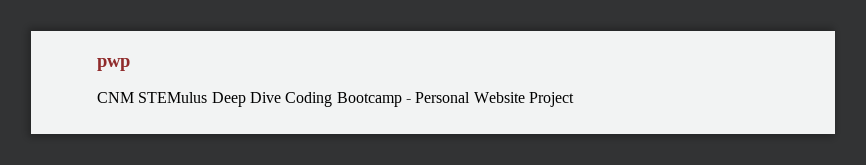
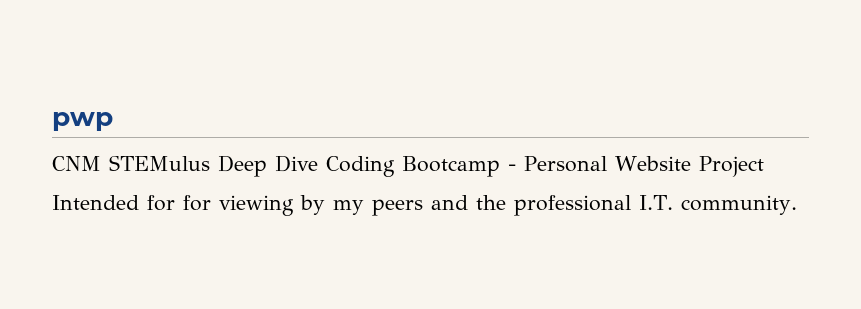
+ Intended for for viewing by my peers and the professional I.T. community.

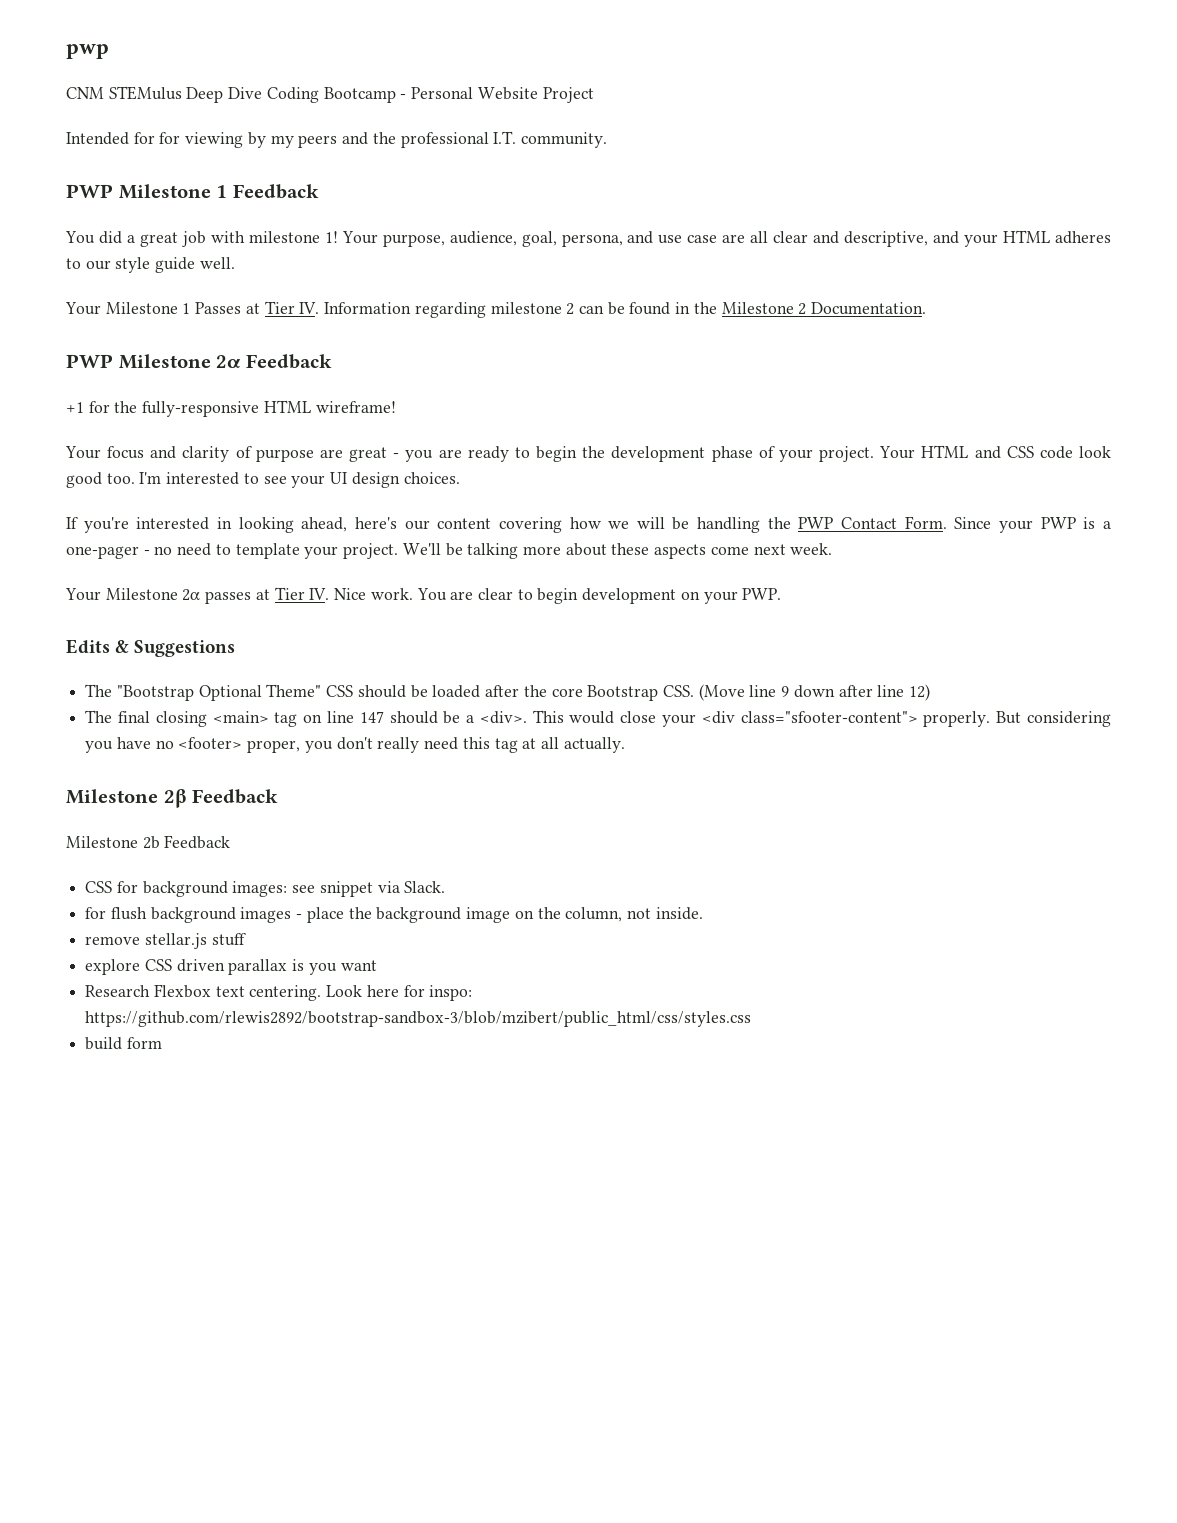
+ PWP Milestone 1 Feedback
+ You did a great job with milestone 1! Your purpose, audience, goal, persona, and use case are all clear and descriptive, and your HTML adheres to our style guide well.
+ Your Milestone 1 Passes at Tier IV. Information regarding milestone 2 can be found in the Milestone 2 Documentation.
+ PWP Milestone 2α Feedback
+ +1 for the fully-responsive HTML wireframe!
+ Your focus and clarity of purpose are great - you are ready to begin the development phase of your project. Your HTML and CSS code look good too. I'm interested to see your UI design choices.
+ If you're interested in looking ahead, here's our content covering how we will be handling the PWP Contact Form. Since your PWP is a one-pager - no need to template your project. We'll be talking more about these aspects come next week.
+ Your Milestone 2α passes at Tier IV. Nice work. You are clear to begin development on your PWP.
+ Edits & Suggestions
+ The "Bootstrap Optional Theme" CSS should be loaded after the core Bootstrap CSS. (Move line 9 down after line 12)
+ The final closing <main> tag on line 147 should be a <div>. This would close your <div class="sfooter-content"> properly. But considering you have no <footer> proper, you don't really need this tag at all actually.
+ Milestone 2β Feedback
+ Milestone 2b Feedback
+ CSS for background images: see snippet via Slack.
+ for flush background images - place the background image on the column, not inside.
+ remove stellar.js stuff
+ explore CSS driven parallax is you want
+ Research Flexbox text centering. Look here for inspo: https://github.com/rlewis2892/bootstrap-sandbox-3/blob/mzibert/public_html/css/styles.css
+ build form

